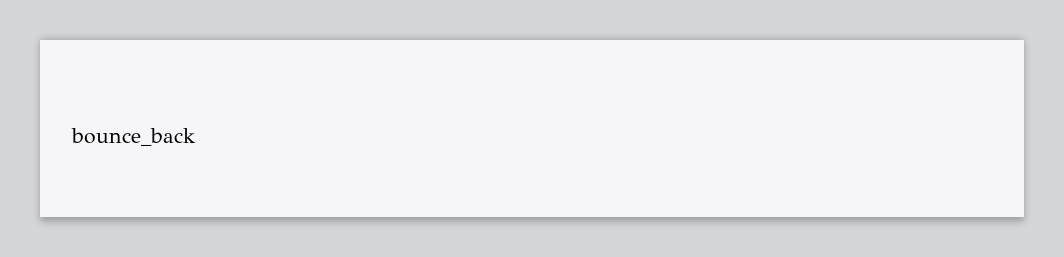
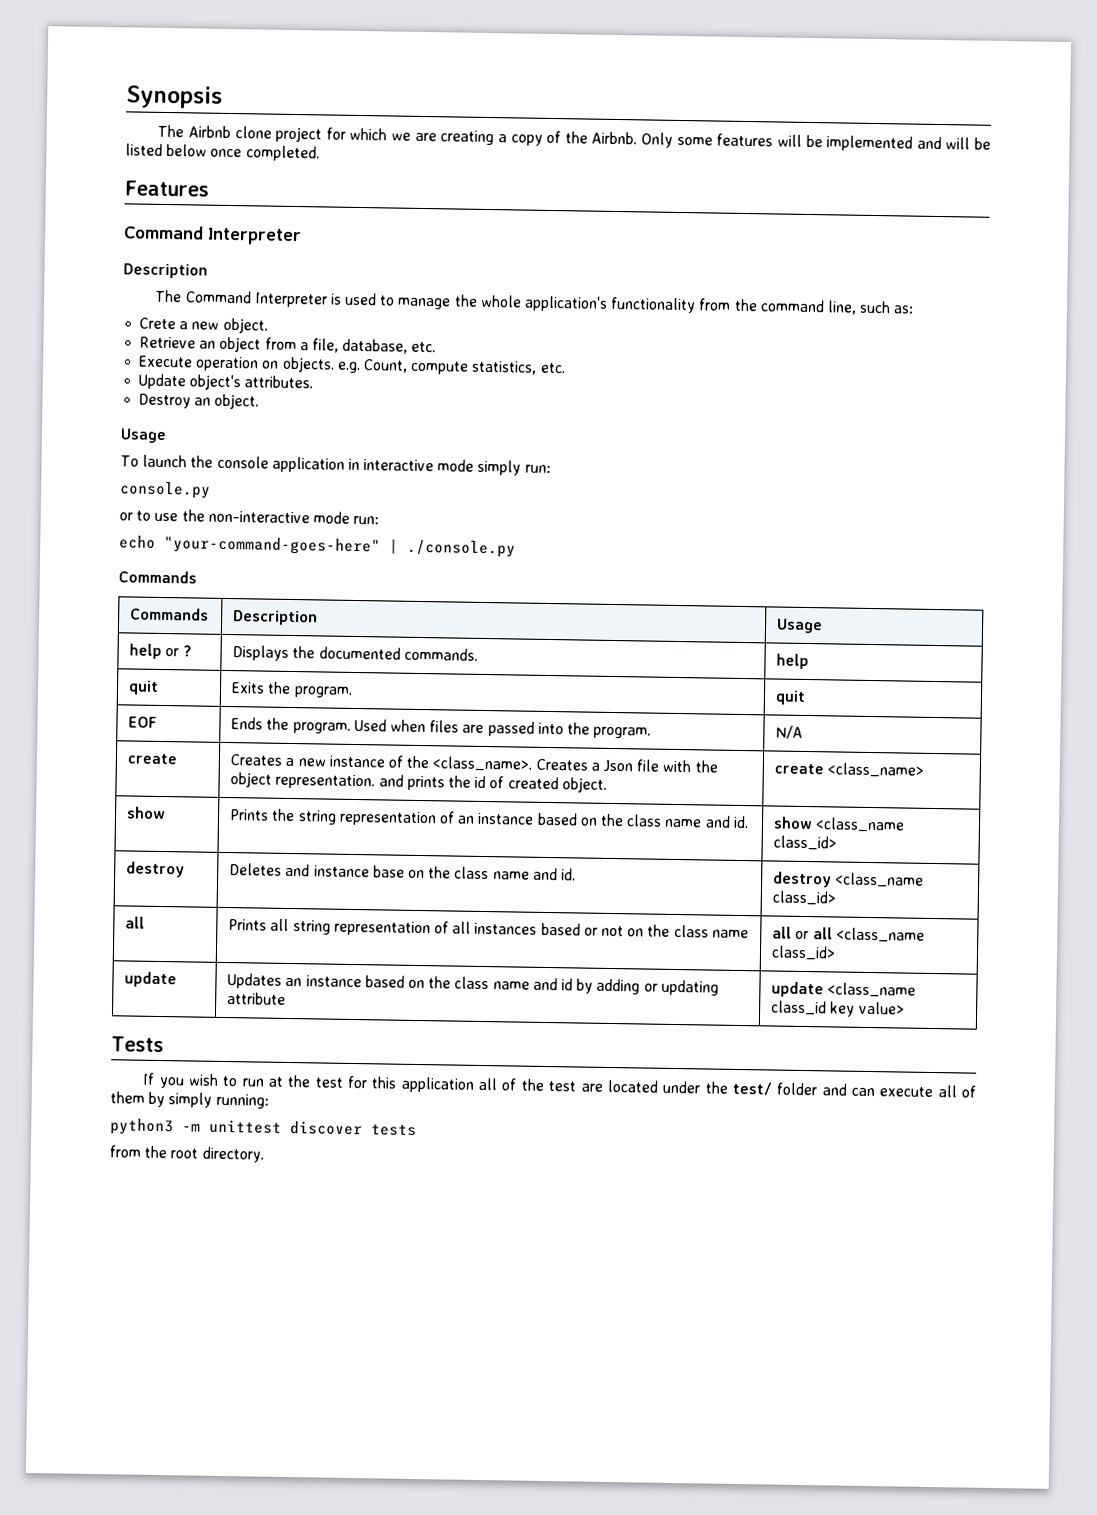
- bounce_back
+ Synopsis
+ The Airbnb clone project for which we are creating a copy of the Airbnb. Only some features will be implemented and will be listed below once completed.
+ Features
+ Command Interpreter
+ Description
+ The Command Interpreter is used to manage the whole application's functionality from the command line, such as:
+ Crete a new object.
+ Retrieve an object from a file, database, etc.
+ Execute operation on objects. e.g. Count, compute statistics, etc.
+ Update object's attributes.
+ Destroy an object.
+ Usage
+ To launch the console application in interactive mode simply run:
+ console.py
+ or to use the non-interactive mode run:
+ echo "your-command-goes-here" | ./console.py
+ Commands
+ Commands | Description | Usage
+ help or ? | Displays the documented commands. | help
+ quit | Exits the program. | quit
+ EOF | Ends the program. Used when files are passed into the program. | N/A
+ create | Creates a new instance of the <class_name>. Creates a Json file with the object representation. and prints the id of created object. | create <class_name>
+ show | Prints the string representation of an instance based on the class name and id. | show <class_name class_id>
+ destroy | Deletes and instance base on the class name and id. | destroy <class_name class_id>
+ all | Prints all string representation of all instances based or not on the class name | all or all <class_name class_id>
+ update | Updates an instance based on the class name and id by adding or updating attribute | update <class_name class_id key value>
+ Tests
+ If you wish to run at the test for this application all of the test are located under the test/ folder and can execute all of them by simply running:
+ python3 -m unittest discover tests
+ from the root directory.

